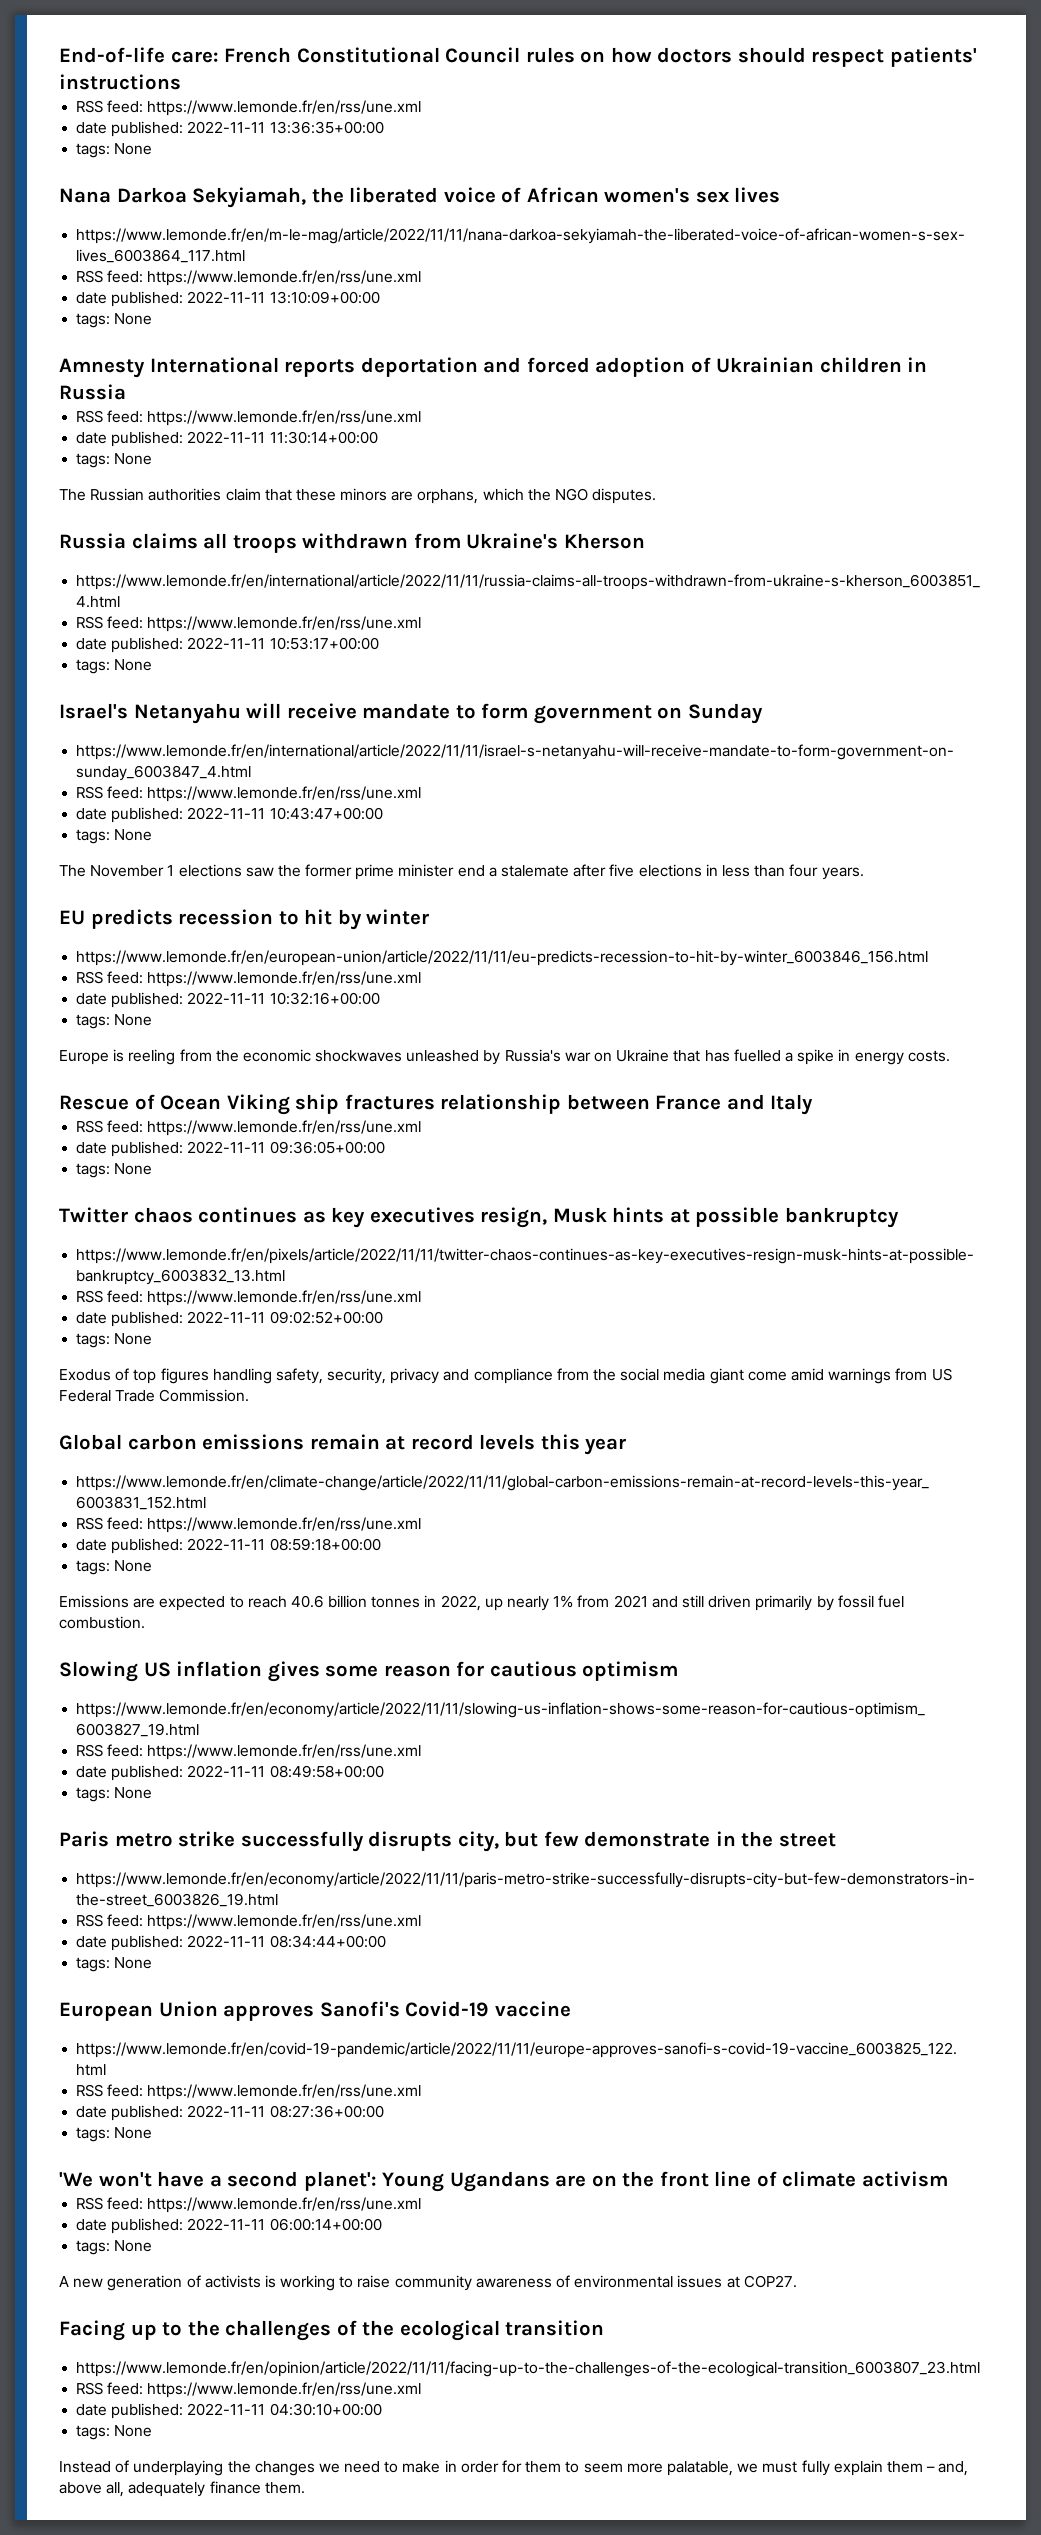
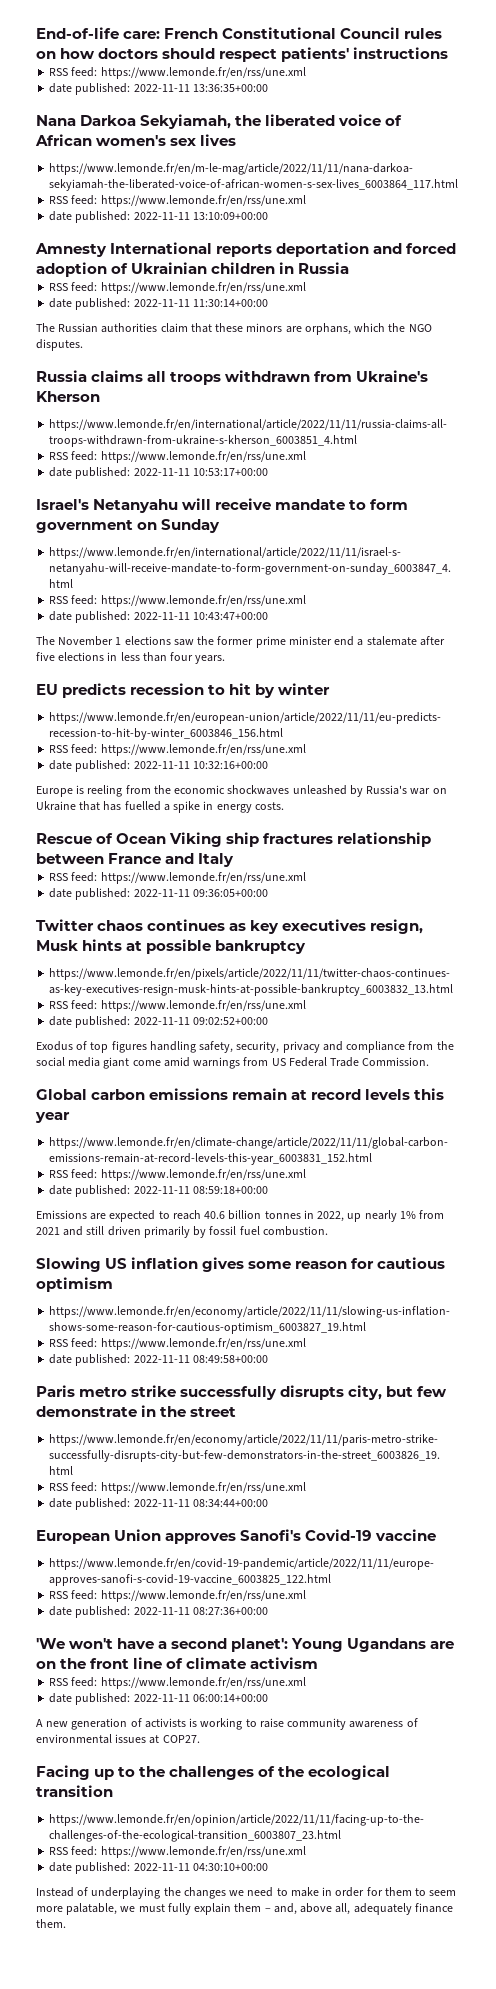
  date published: 2022-11-11 13:36:35+00:00
- tags: None
  date published: 2022-11-11 13:10:09+00:00
- tags: None
  date published: 2022-11-11 11:30:14+00:00
- tags: None
  date published: 2022-11-11 10:53:17+00:00
- tags: None
  date published: 2022-11-11 10:43:47+00:00
- tags: None
  date published: 2022-11-11 10:32:16+00:00
- tags: None
  date published: 2022-11-11 09:36:05+00:00
- tags: None
  date published: 2022-11-11 09:02:52+00:00
- tags: None
  date published: 2022-11-11 08:59:18+00:00
- tags: None
  date published: 2022-11-11 08:49:58+00:00
- tags: None
  date published: 2022-11-11 08:34:44+00:00
- tags: None
  date published: 2022-11-11 08:27:36+00:00
- tags: None
  date published: 2022-11-11 06:00:14+00:00
- tags: None
  date published: 2022-11-11 04:30:10+00:00
- tags: None

